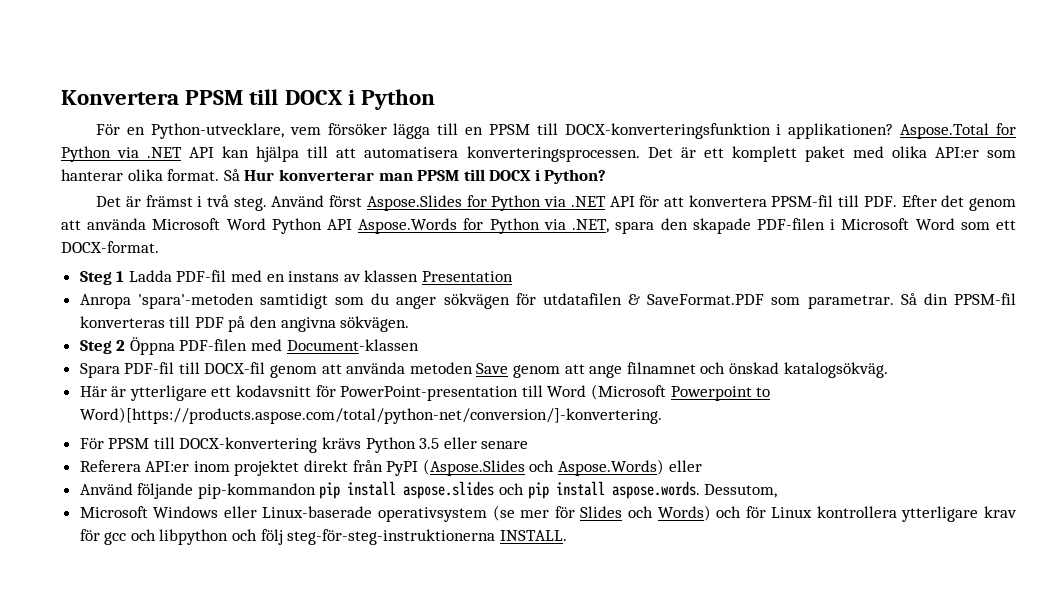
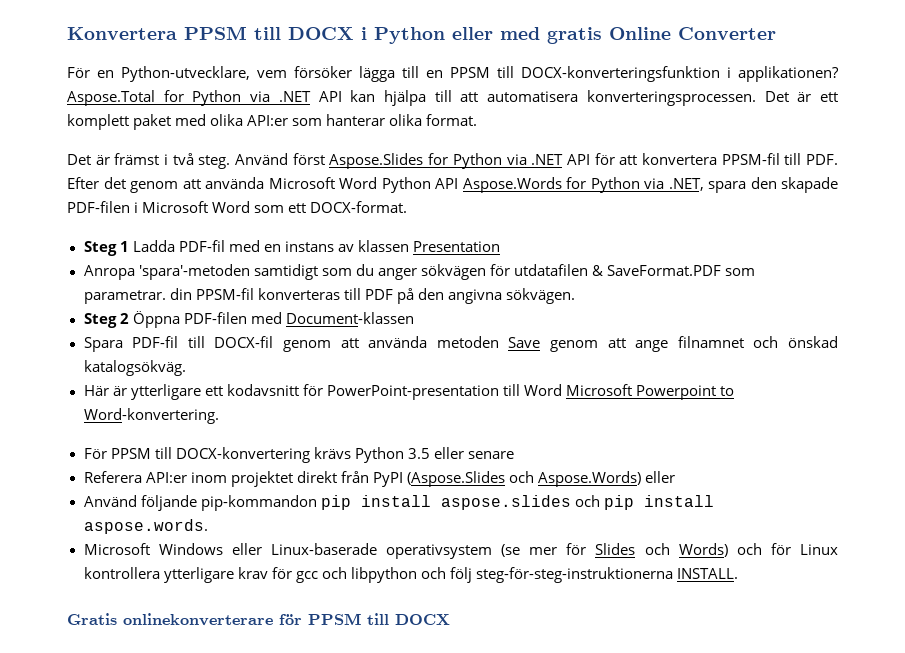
- Konvertera PPSM till DOCX i Python
+ Konvertera PPSM till DOCX i Python eller med gratis Online Converter
- Så Hur konverterar man PPSM till DOCX i Python?
- Anropa 'spara'-metoden samtidigt som du anger sökvägen för utdatafilen & SaveFormat.PDF som parametrar. Så din PPSM-fil konverteras till PDF på den angivna sökvägen.
+ Anropa 'spara'-metoden samtidigt som du anger sökvägen för utdatafilen & SaveFormat.PDF som parametrar. din PPSM-fil konverteras till PDF på den angivna sökvägen.
- Här är ytterligare ett kodavsnitt för PowerPoint-presentation till Word (Microsoft Powerpoint to Word)[https://products.aspose.com/total/python-net/conversion/]-konvertering.
+ Här är ytterligare ett kodavsnitt för PowerPoint-presentation till Word Microsoft Powerpoint to Word-konvertering.
- Använd följande pip-kommandon pip install aspose.slides och pip install aspose.words. Dessutom,
+ Använd följande pip-kommandon pip install aspose.slides och pip install aspose.words.
+ Gratis onlinekonverterare för PPSM till DOCX

